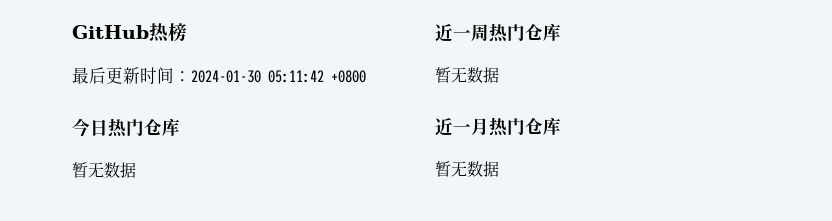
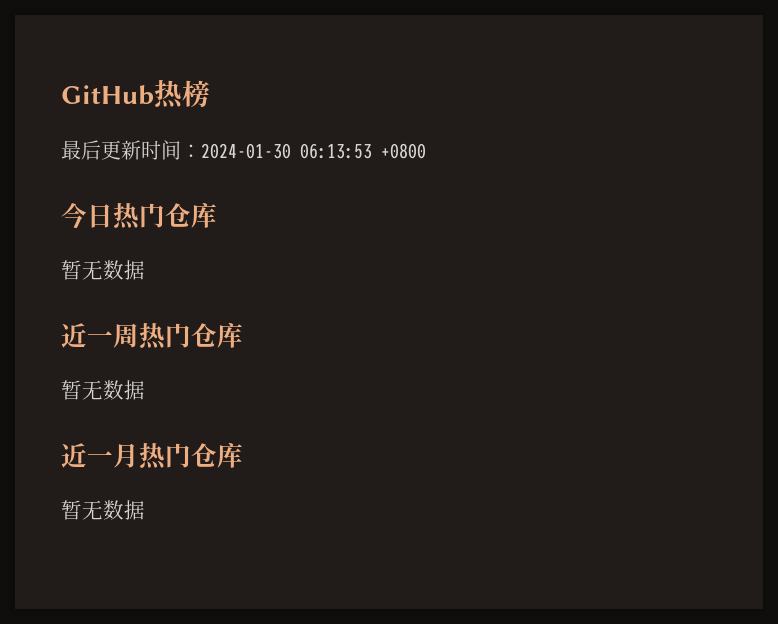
- 最后更新时间：2024-01-30 05:11:42 +0800
+ 最后更新时间：2024-01-30 06:13:53 +0800

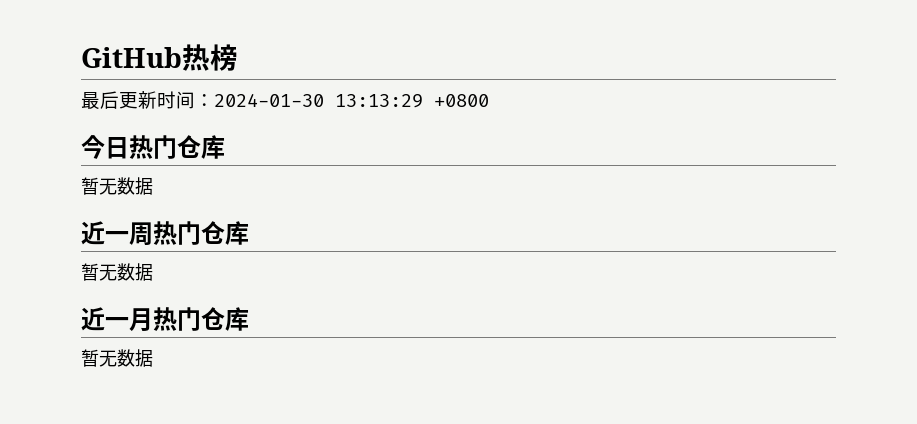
- 最后更新时间：2024-01-30 06:13:53 +0800
+ 最后更新时间：2024-01-30 13:13:29 +0800

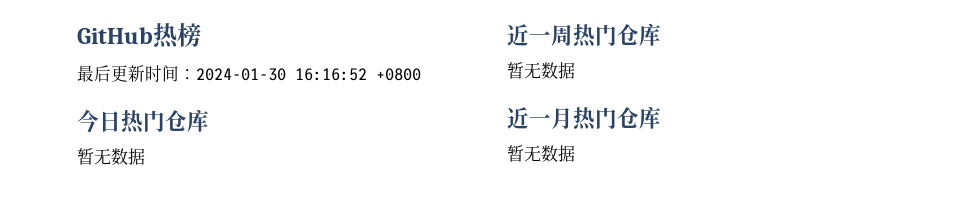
- 最后更新时间：2024-01-30 13:13:29 +0800
+ 最后更新时间：2024-01-30 16:16:52 +0800

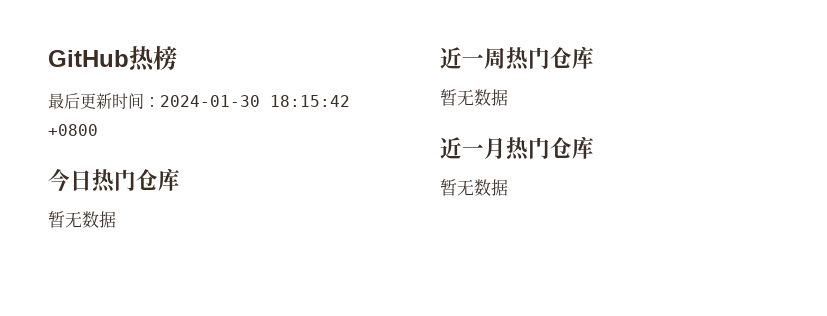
- 最后更新时间：2024-01-30 16:16:52 +0800
+ 最后更新时间：2024-01-30 18:15:42 +0800

